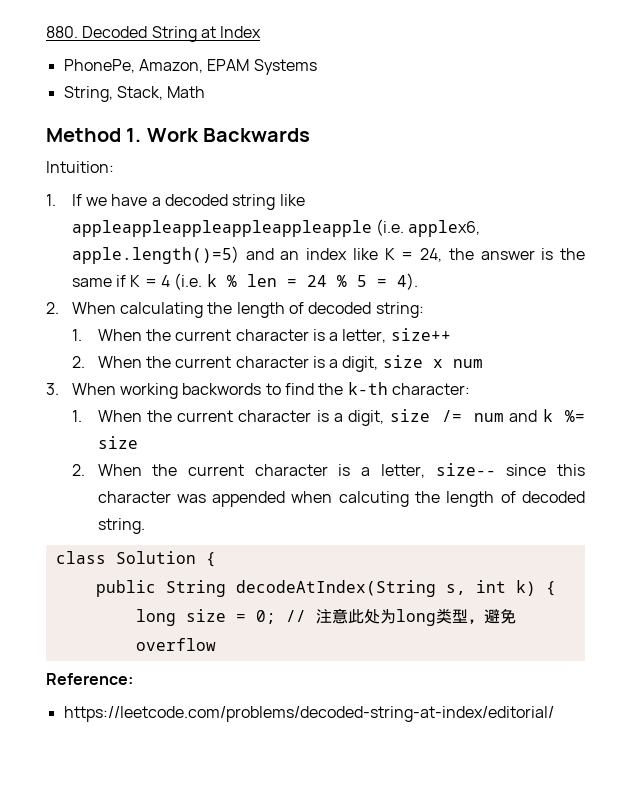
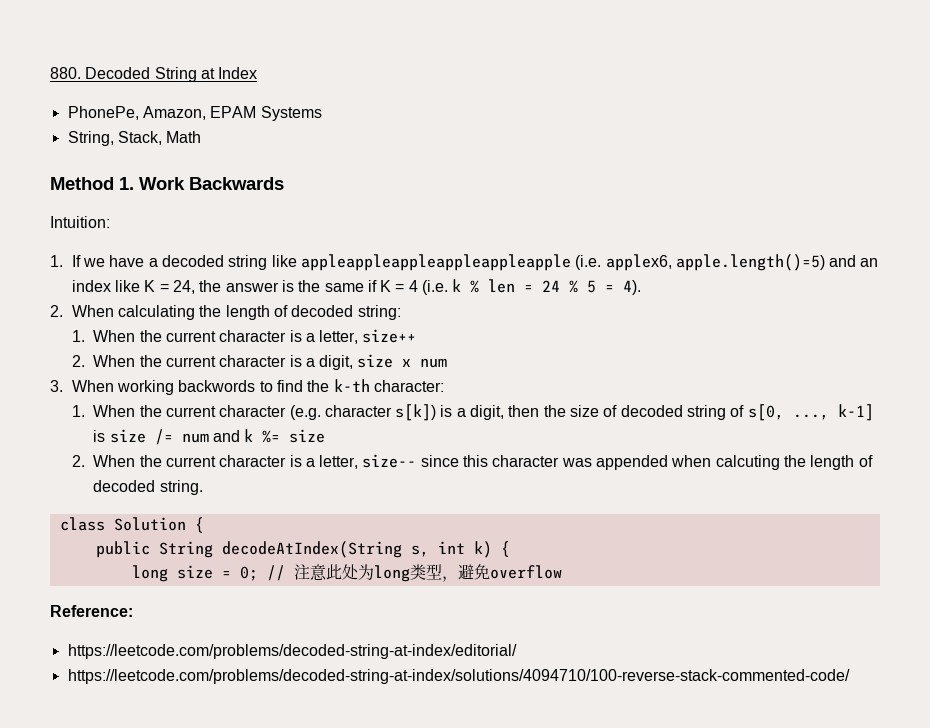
- 1. When the current character is a digit, size /= num and k %= size
+ 1. When the current character (e.g. character s[k]) is a digit, then the size of decoded string of s[0, ..., k-1] is size /= num and k %= size
+ https://leetcode.com/problems/decoded-string-at-index/solutions/4094710/100-reverse-stack-commented-code/

